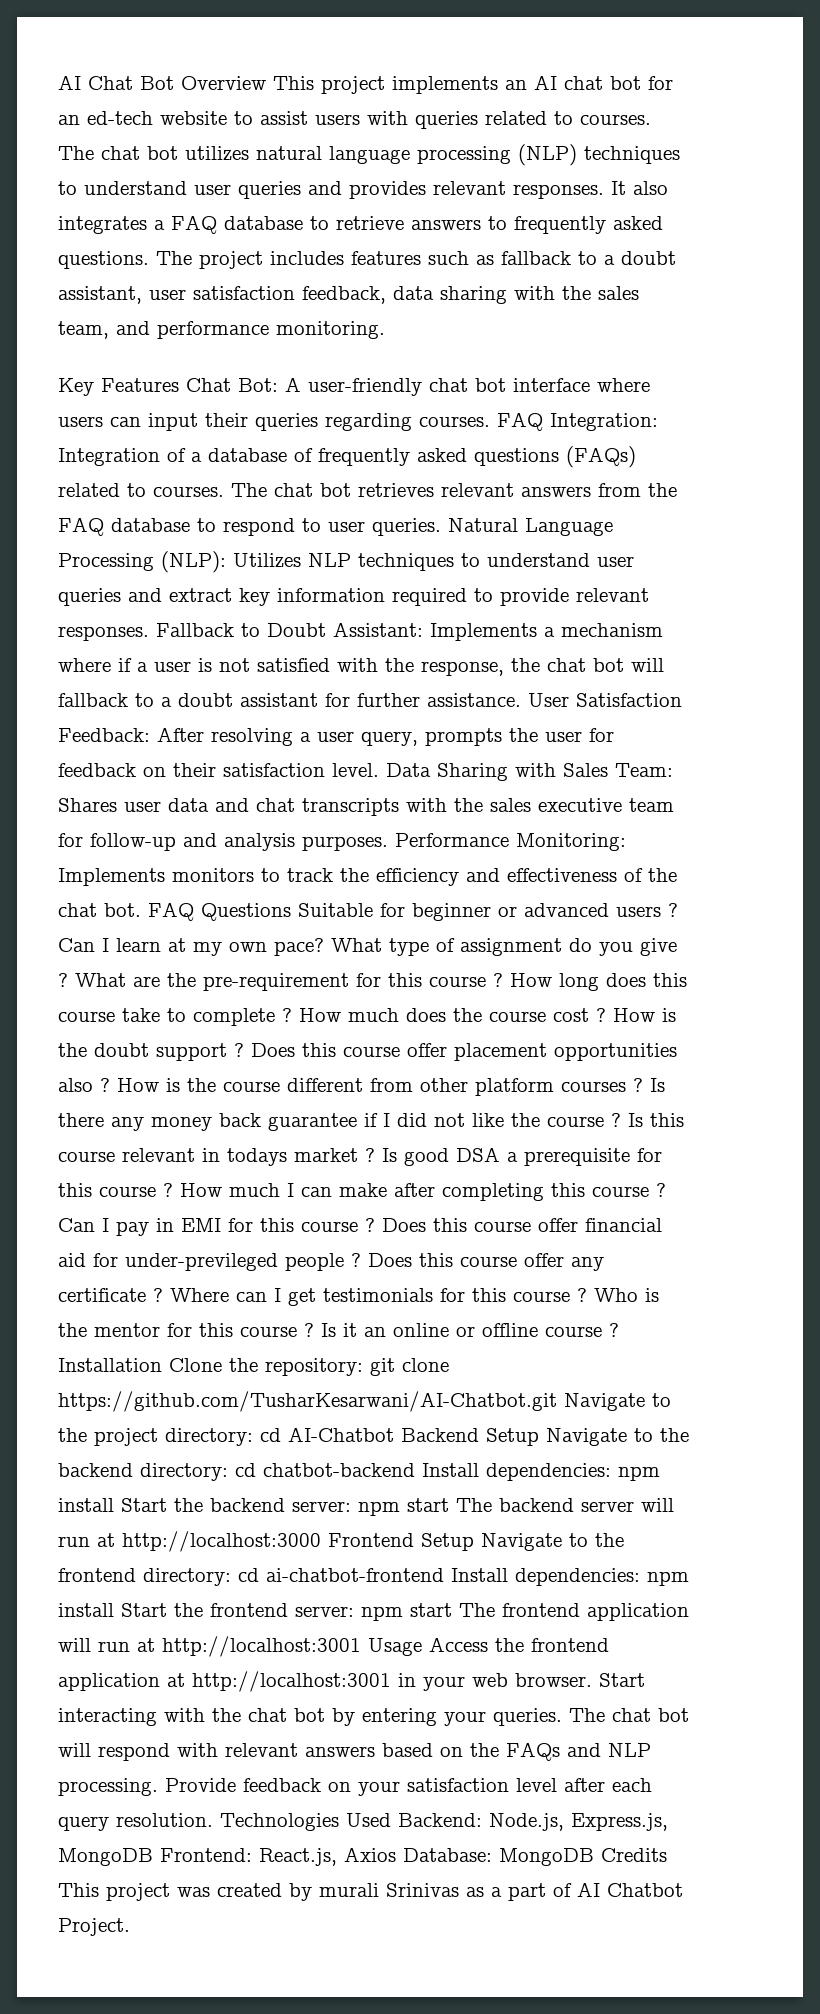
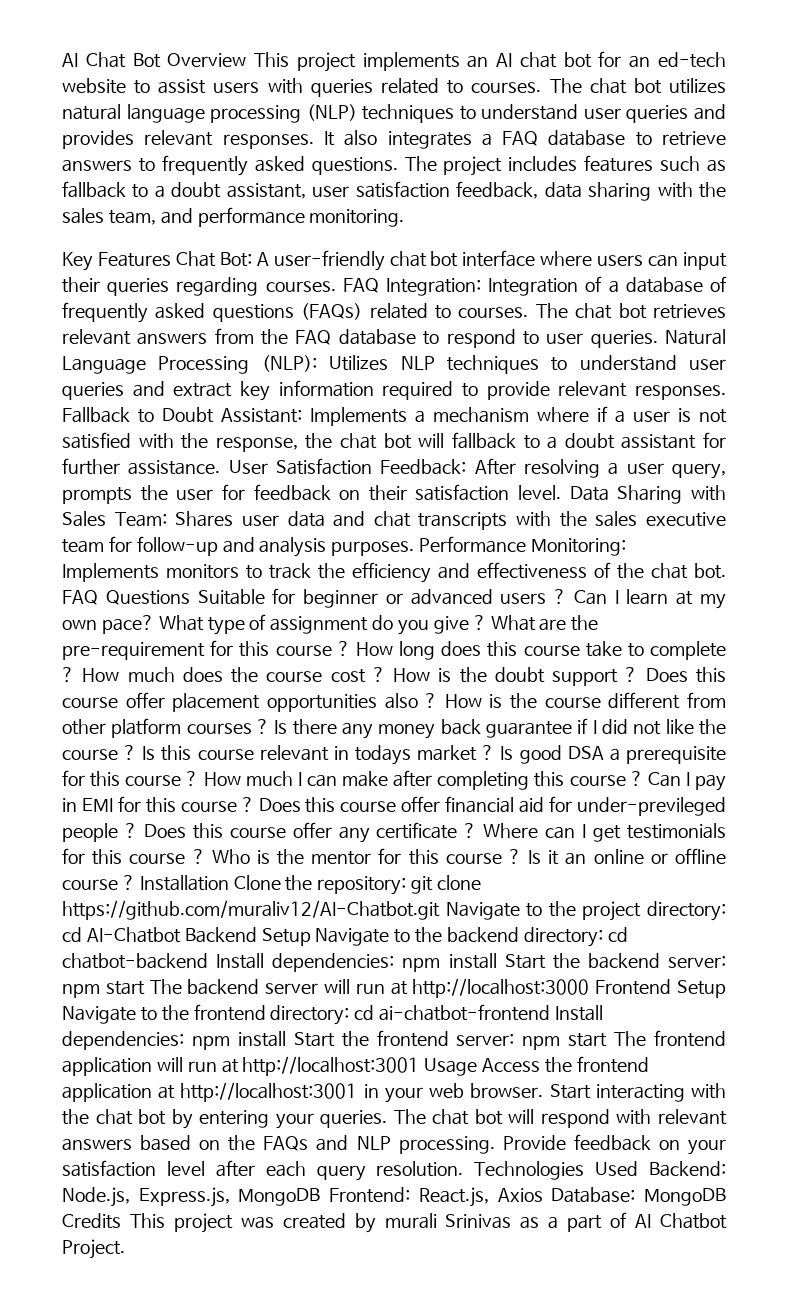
- git clone https://github.com/TusharKesarwani/AI-Chatbot.git Navigate to the project directory:
+ git clone https://github.com/muraliv12/AI-Chatbot.git Navigate to the project directory:

